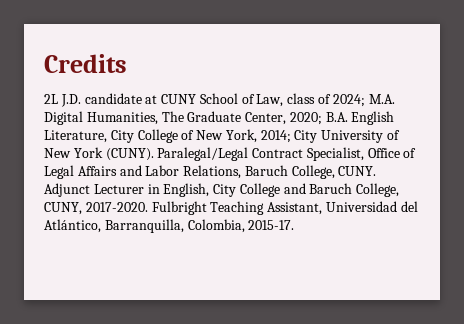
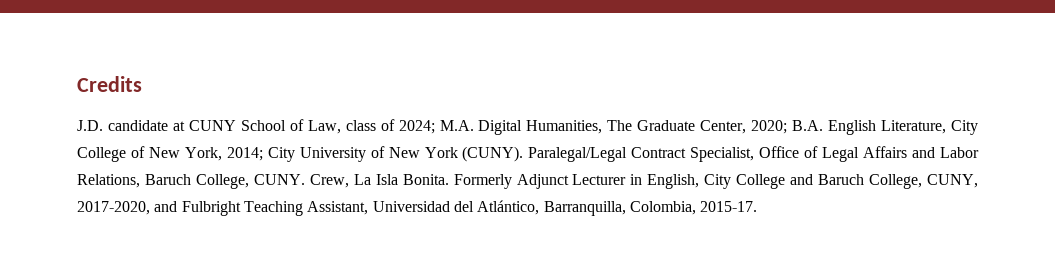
- 2L J.D. candidate at CUNY School of Law, class of 2024; M.A. Digital Humanities, The Graduate Center, 2020; B.A. English Literature, City College of New York, 2014; City University of New York (CUNY).
+ J.D. candidate at CUNY School of Law, class of 2024; M.A. Digital Humanities, The Graduate Center, 2020; B.A. English Literature, City College of New York, 2014; City University of New York (CUNY).
- Adjunct Lecturer in English, City College and Baruch College, CUNY, 2017-2020. Fulbright Teaching Assistant, Universidad del Atlántico, Barranquilla, Colombia, 2015-17.
+ Crew, La Isla Bonita. Formerly Adjunct Lecturer in English, City College and Baruch College, CUNY, 2017-2020, and Fulbright Teaching Assistant, Universidad del Atlántico, Barranquilla, Colombia, 2015-17.

